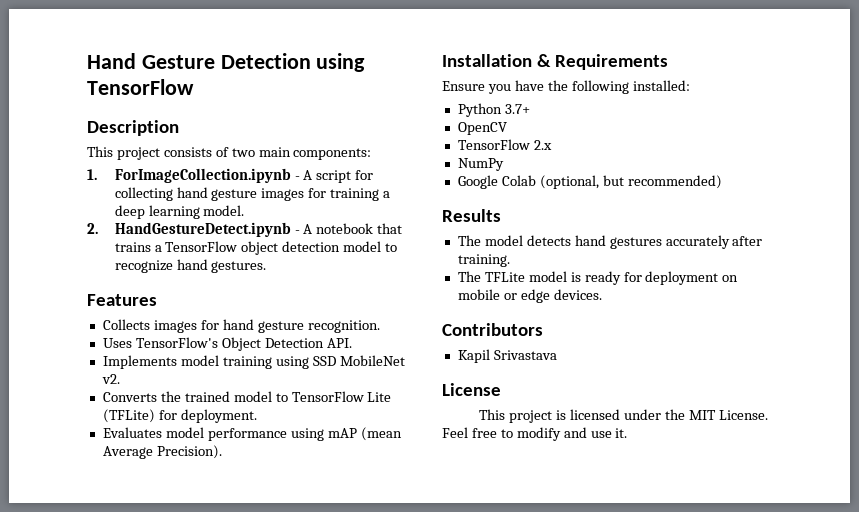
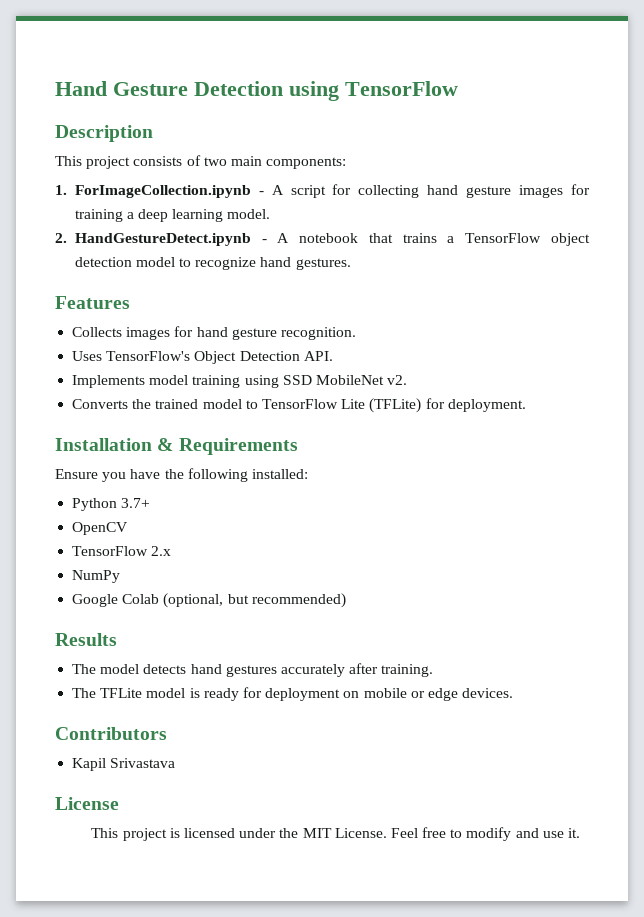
- Evaluates model performance using mAP (mean Average Precision).

